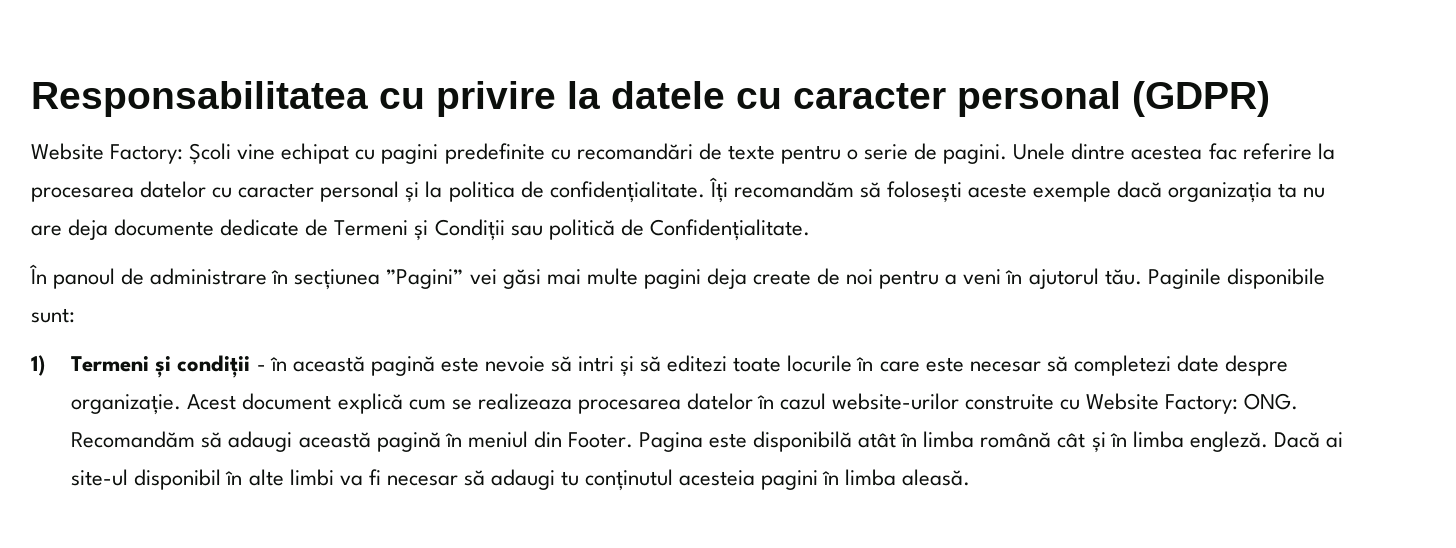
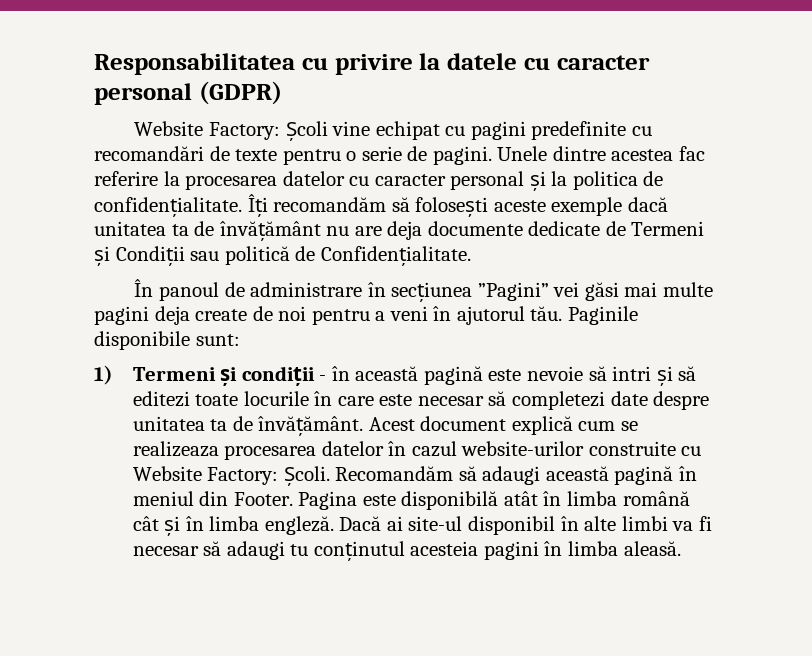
- Îți recomandăm să folosești aceste exemple dacă organizația ta nu are deja documente dedicate de Termeni și Condiții sau politică de Confidențialitate.
+ Îți recomandăm să folosești aceste exemple dacă unitatea ta de învățământ nu are deja documente dedicate de Termeni și Condiții sau politică de Confidențialitate.
- 1) Termeni și condiții - în această pagină este nevoie să intri și să editezi toate locurile în care este necesar să completezi date despre organizație.
+ 1) Termeni și condiții - în această pagină este nevoie să intri și să editezi toate locurile în care este necesar să completezi date despre unitatea ta de învățământ.
- Acest document explică cum se realizeaza procesarea datelor în cazul website-urilor construite cu Website Factory: ONG. Recomandăm să adaugi această pagină în meniul din Footer.
+ Acest document explică cum se realizeaza procesarea datelor în cazul website-urilor construite cu Website Factory: Școli. Recomandăm să adaugi această pagină în meniul din Footer.

